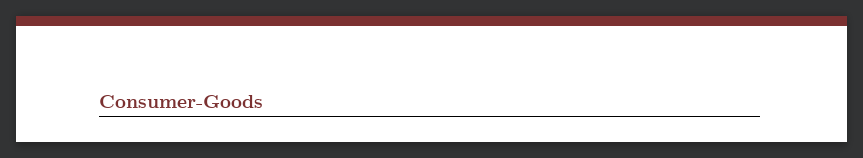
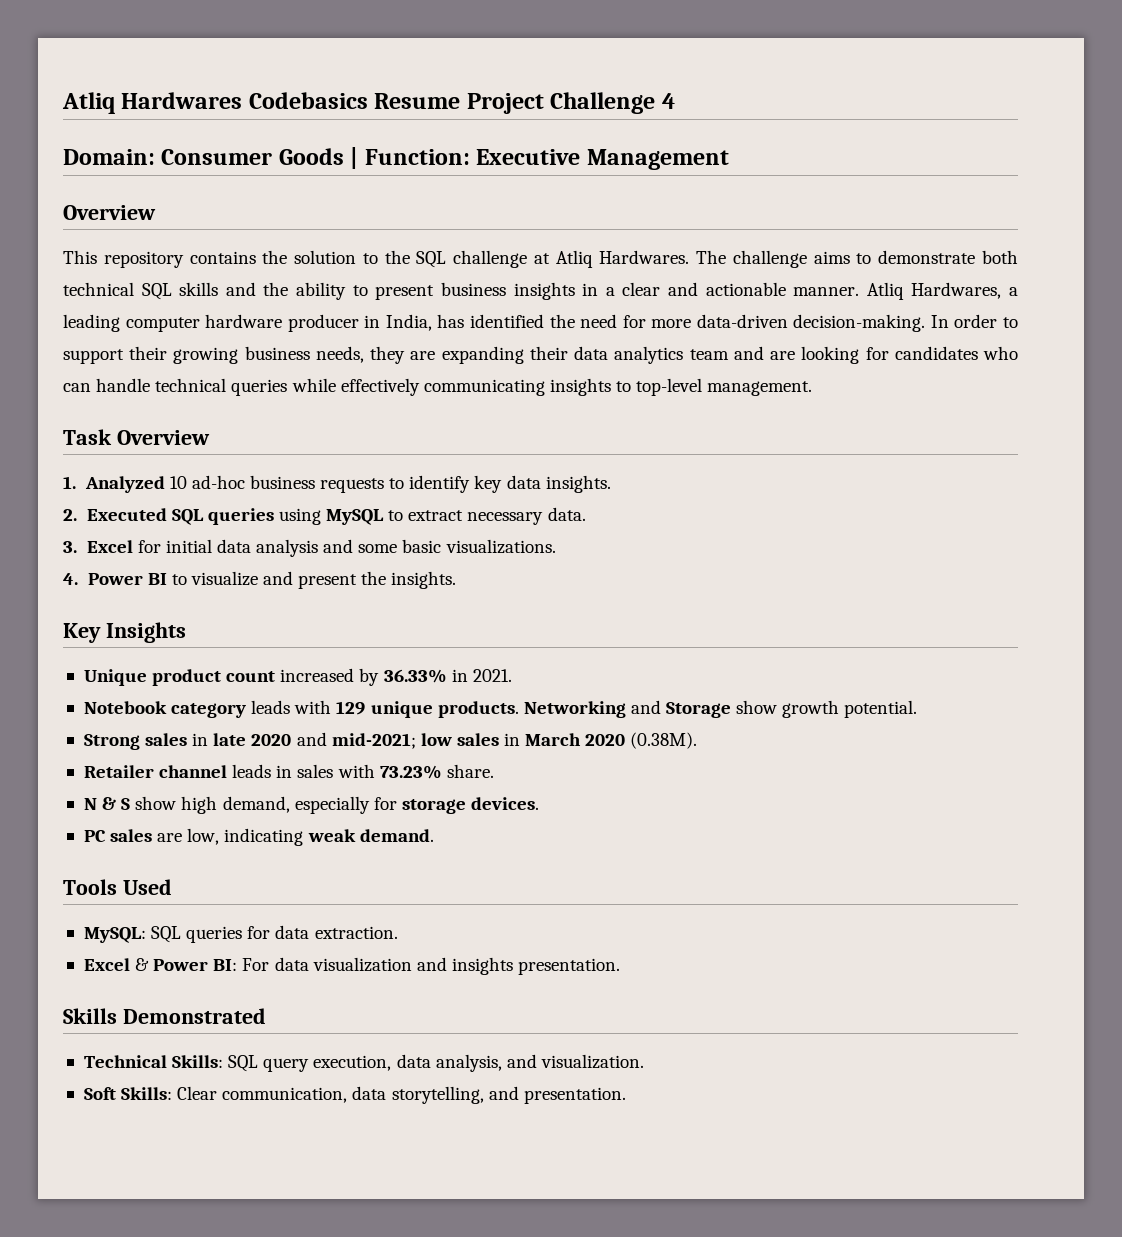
- Consumer-Goods
+ Atliq Hardwares Codebasics Resume Project Challenge 4
+ Domain: Consumer Goods | Function: Executive Management
+ Overview
+ This repository contains the solution to the SQL challenge at Atliq Hardwares. The challenge aims to demonstrate both technical SQL skills and the ability to present business insights in a clear and actionable manner. Atliq Hardwares, a leading computer hardware producer in India, has identified the need for more data-driven decision-making. In order to support their growing business needs, they are expanding their data analytics team and are looking for candidates who can handle technical queries while effectively communicating insights to top-level management.
+ Task Overview
+ 1. Analyzed 10 ad-hoc business requests to identify key data insights.
+ 2. Executed SQL queries using MySQL to extract necessary data.
+ 3. Excel for initial data analysis and some basic visualizations.
+ 4. Power BI to visualize and present the insights.
+ Key Insights
+ Unique product count increased by 36.33% in 2021.
+ Notebook category leads with 129 unique products. Networking and Storage show growth potential.
+ Strong sales in late 2020 and mid-2021; low sales in March 2020 (0.38M).
+ Retailer channel leads in sales with 73.23% share.
+ N & S show high demand, especially for storage devices.
+ PC sales are low, indicating weak demand.
+ Tools Used
+ MySQL: SQL queries for data extraction.
+ Excel & Power BI: For data visualization and insights presentation.
+ Skills Demonstrated
+ Technical Skills: SQL query execution, data analysis, and visualization.
+ Soft Skills: Clear communication, data storytelling, and presentation.

